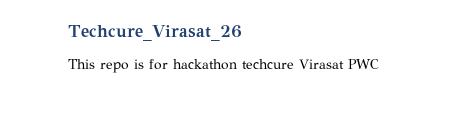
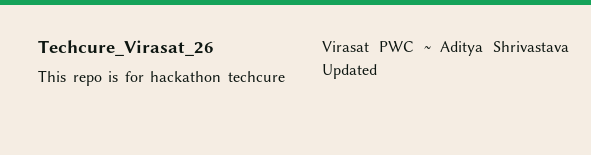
- This repo is for hackathon techcure Virasat PWC
+ This repo is for hackathon techcure Virasat PWC ~ Aditya Shrivastava Updated

